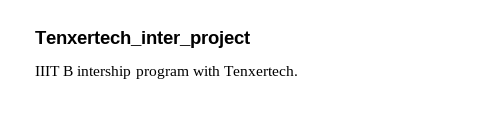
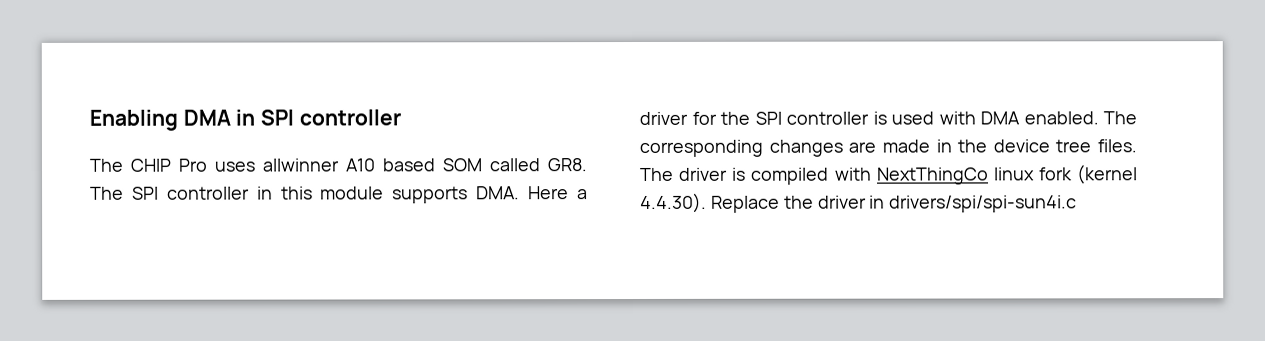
- Tenxertech_inter_project
- IIIT B intership program with Tenxertech.
+ Enabling DMA in SPI controller
+ The CHIP Pro uses allwinner A10 based SOM called GR8. The SPI controller in this module supports DMA. Here a driver for the SPI controller is used with DMA enabled. The corresponding changes are made in the device tree files. The driver is compiled with NextThingCo linux fork (kernel 4.4.30). Replace the driver in drivers/spi/spi-sun4i.c

